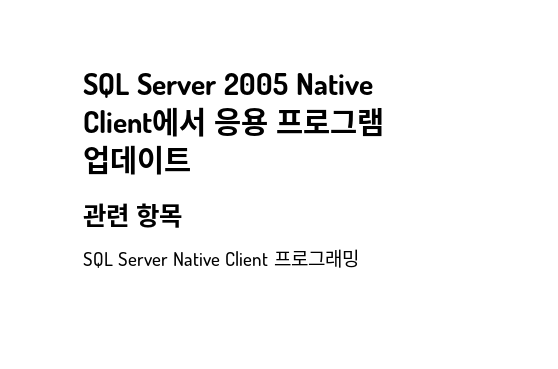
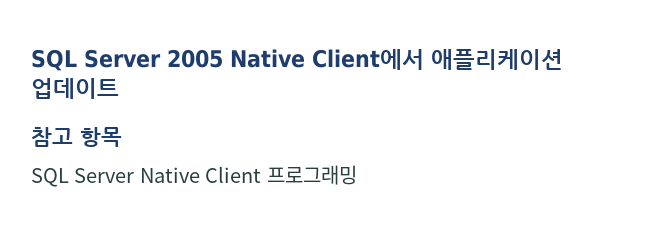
- SQL Server 2005 Native Client에서 응용 프로그램 업데이트
+ SQL Server 2005 Native Client에서 애플리케이션 업데이트
- 관련 항목
+ 참고 항목

